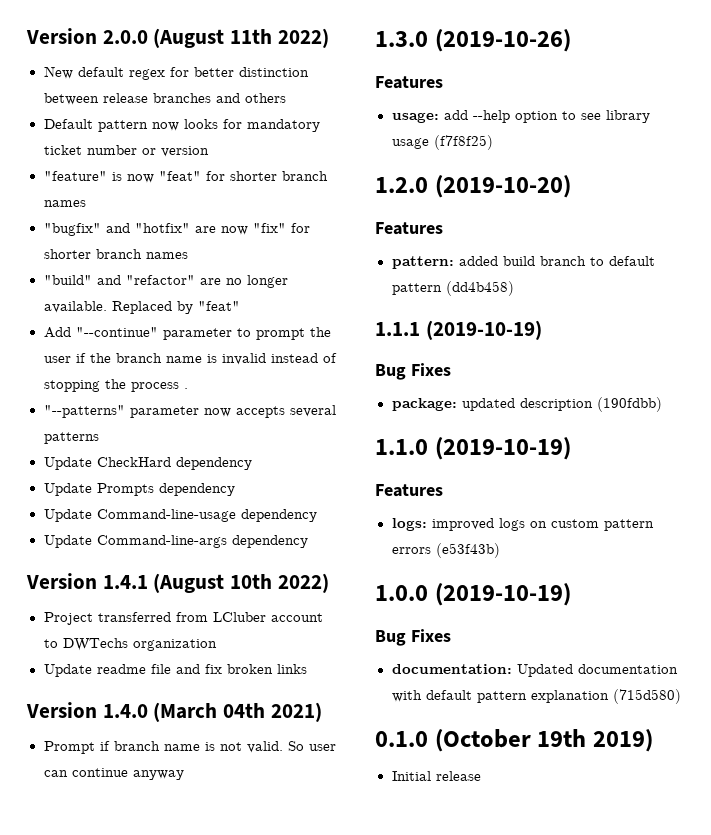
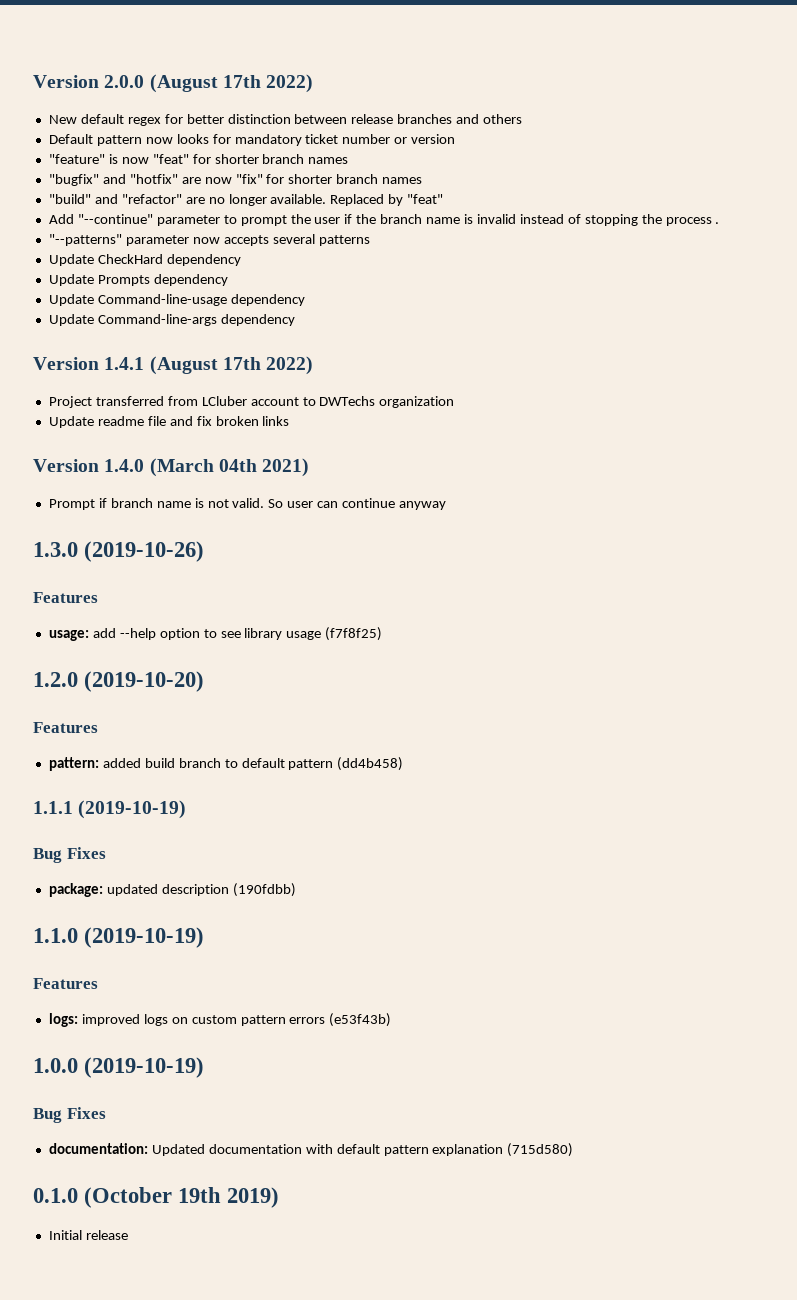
- Version 2.0.0 (August 11th 2022)
+ Version 2.0.0 (August 17th 2022)
- Version 1.4.1 (August 10th 2022)
+ Version 1.4.1 (August 17th 2022)

